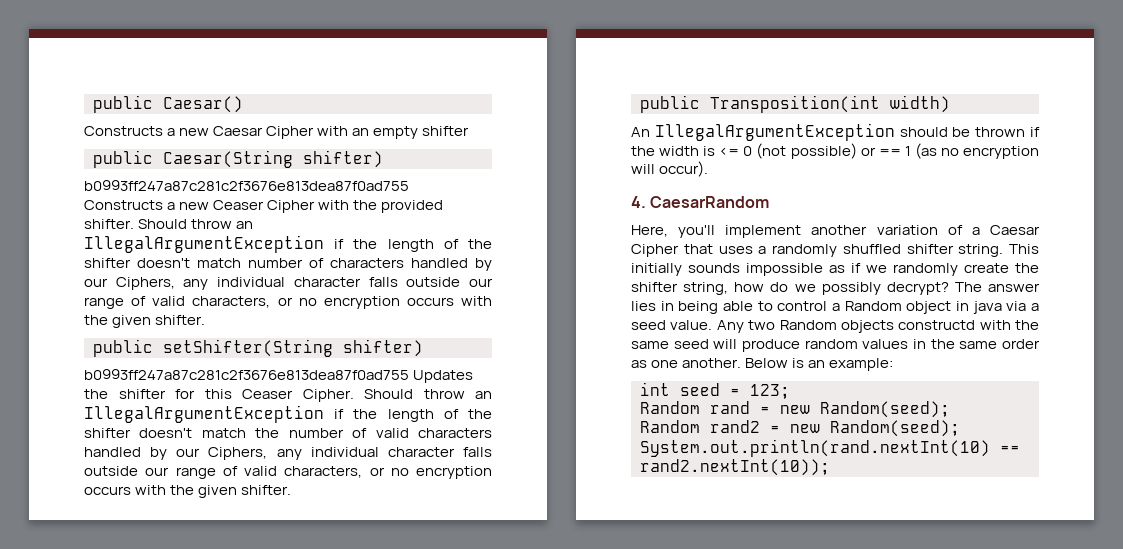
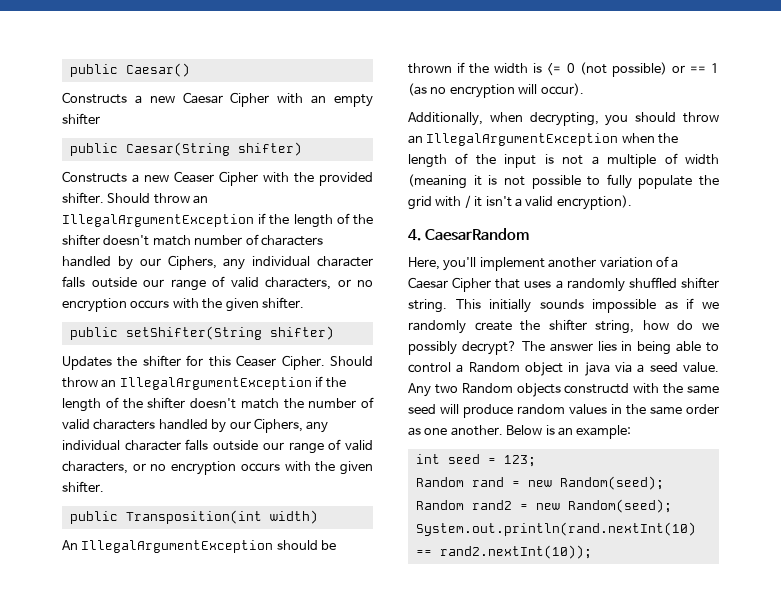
- b0993ff247a87c281c2f3676e813dea87f0ad755 Constructs a new Ceaser Cipher with the provided shifter.
+ Constructs a new Ceaser Cipher with the provided shifter.
- b0993ff247a87c281c2f3676e813dea87f0ad755 Updates the shifter for this Ceaser Cipher.
+ Updates the shifter for this Ceaser Cipher.
+ Additionally, when decrypting, you should throw an IllegalArgumentException when the length of the input is not a multiple of width (meaning it is not possible to fully populate the grid with / it isn't a valid encryption).

